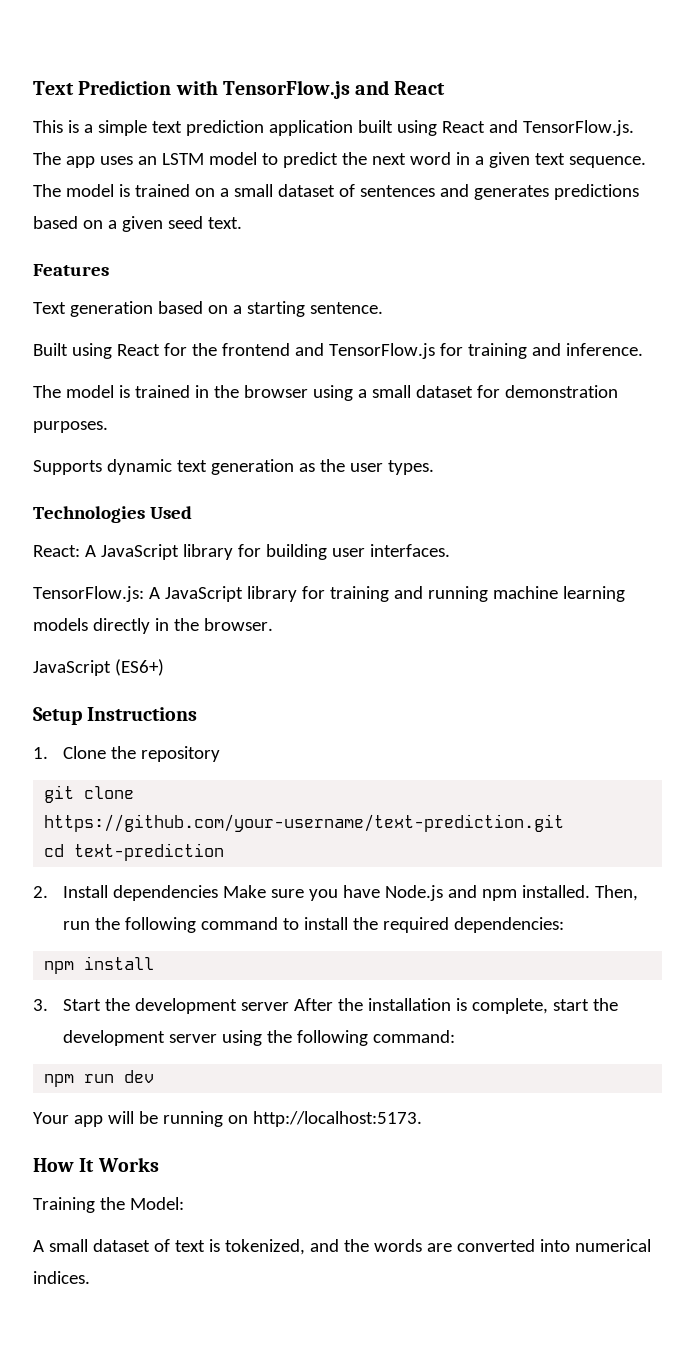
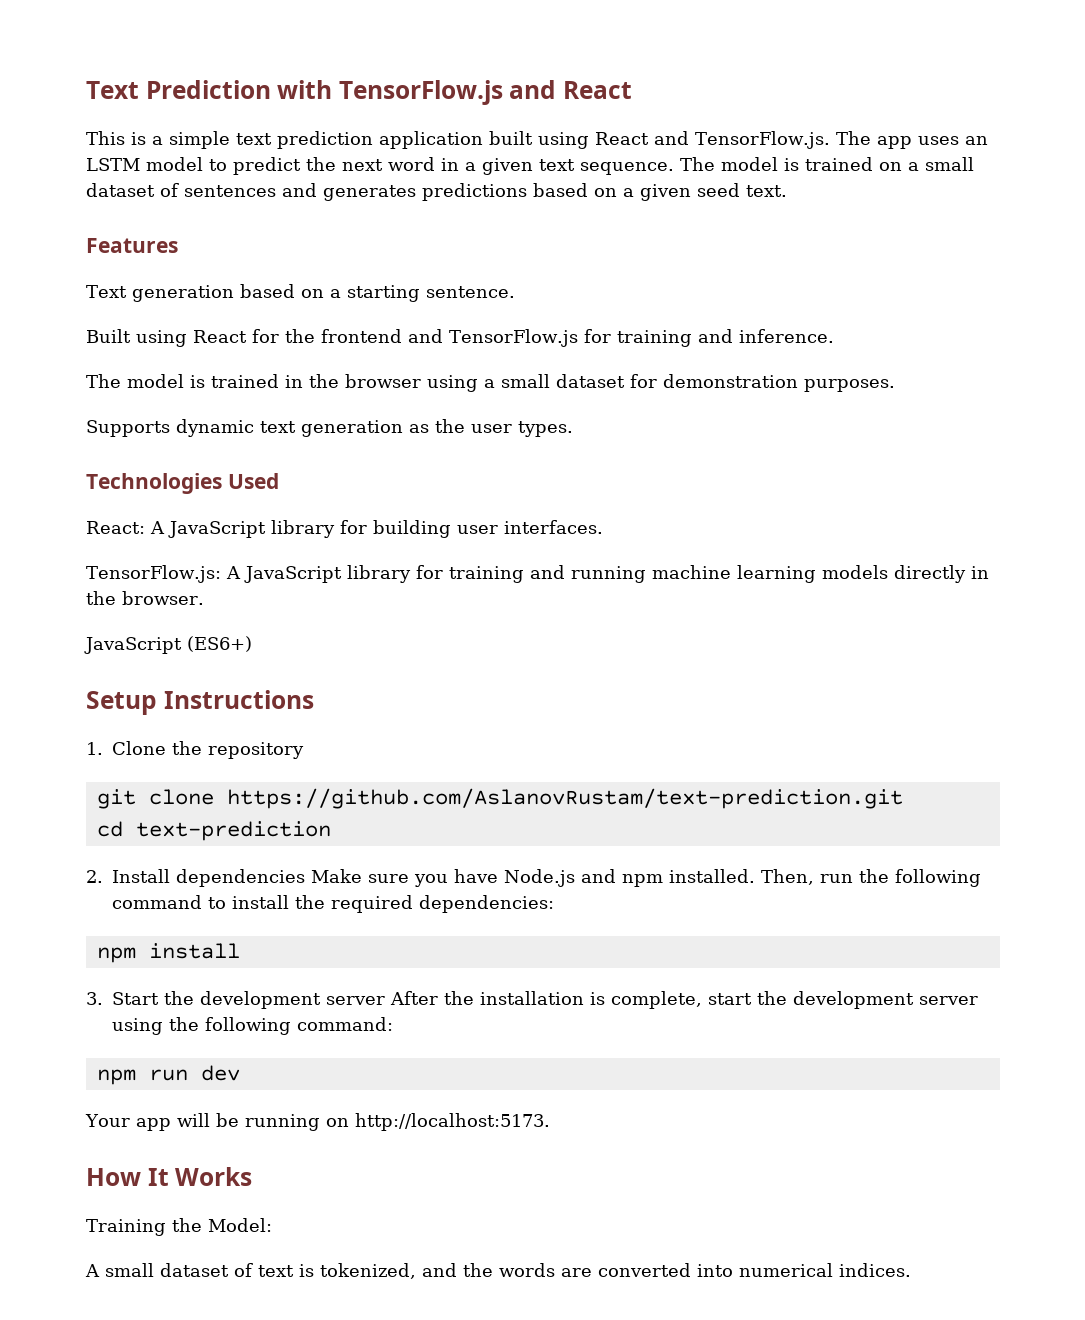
- git clone https://github.com/your-username/text-prediction.git
+ git clone https://github.com/AslanovRustam/text-prediction.git

